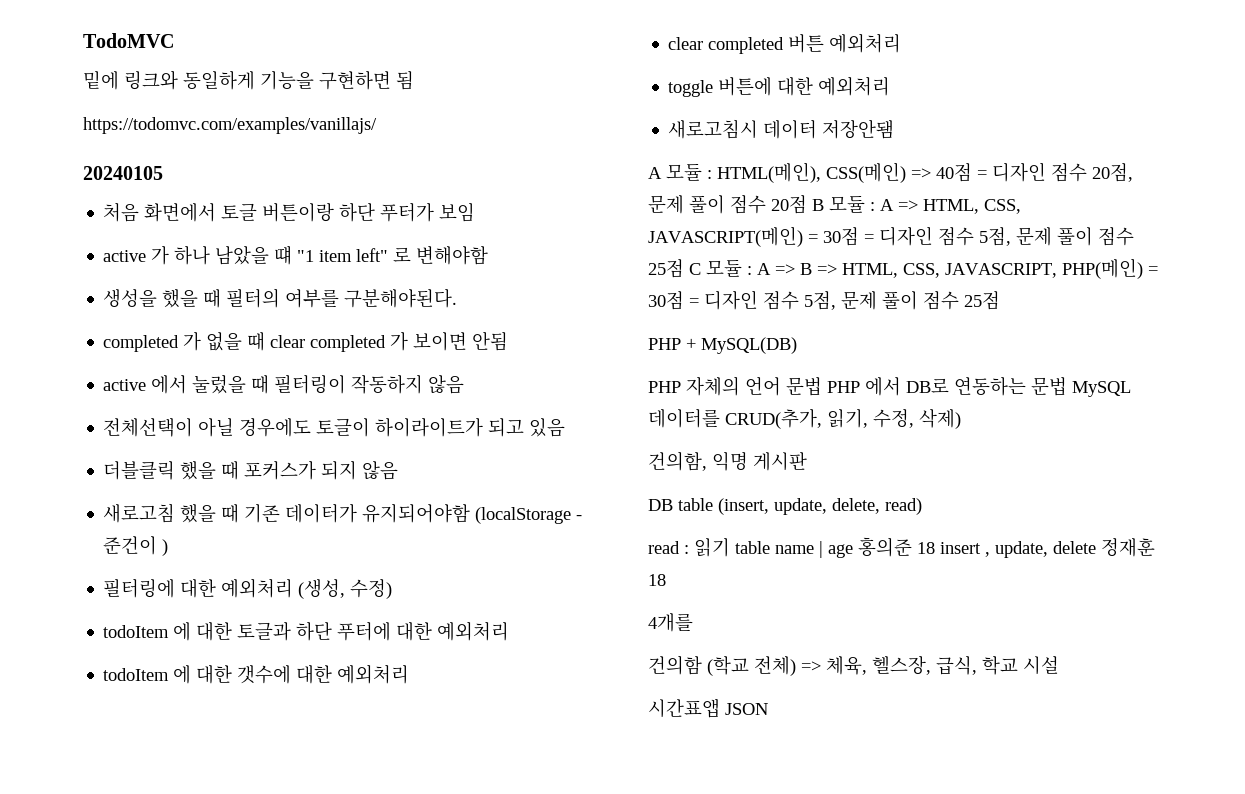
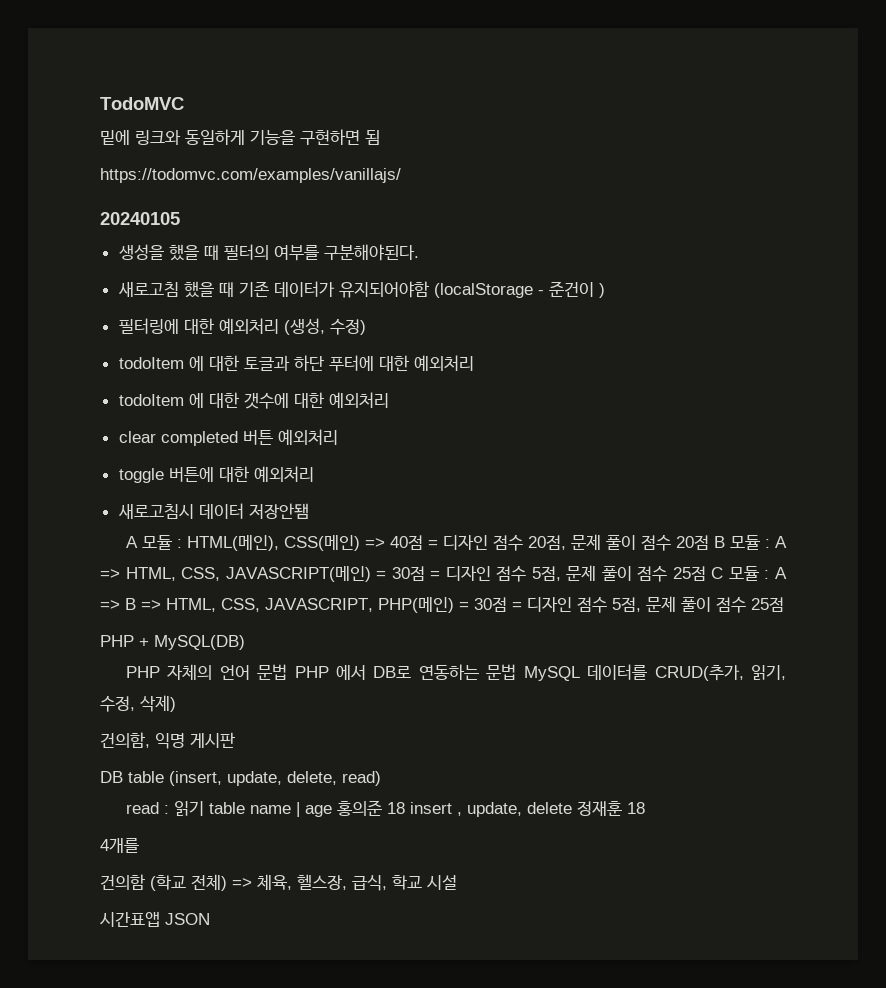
- 처음 화면에서 토글 버튼이랑 하단 푸터가 보임
- active 가 하나 남았을 떄 "1 item left" 로 변해야함
- completed 가 없을 때 clear completed 가 보이면 안됨
- active 에서 눌렀을 때 필터링이 작동하지 않음
- 전체선택이 아닐 경우에도 토글이 하이라이트가 되고 있음
- 더블클릭 했을 때 포커스가 되지 않음

